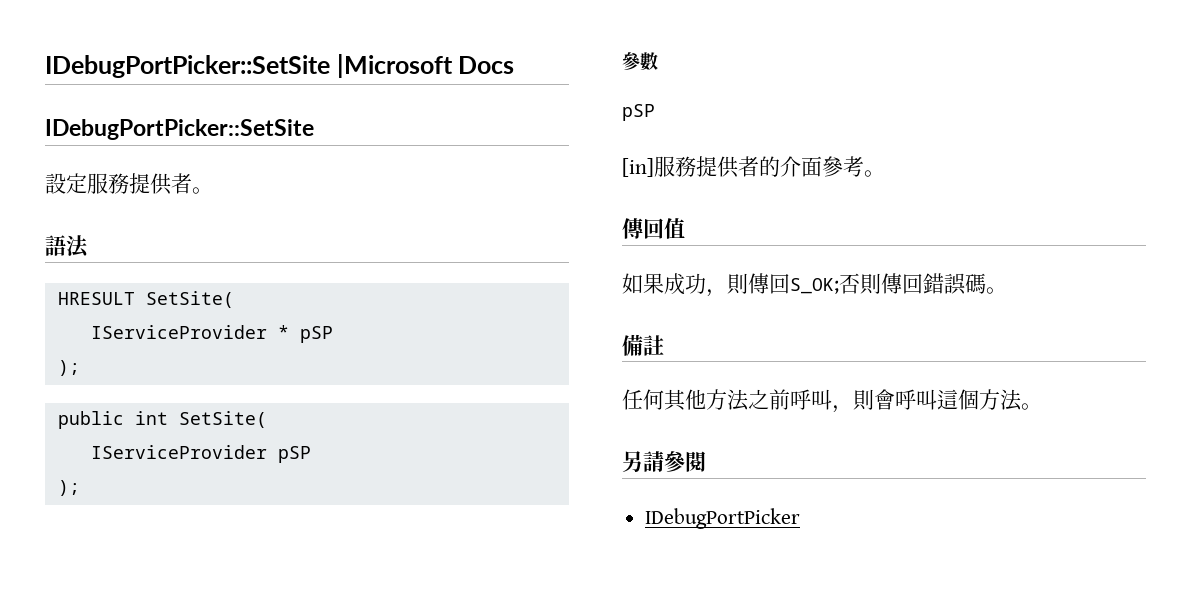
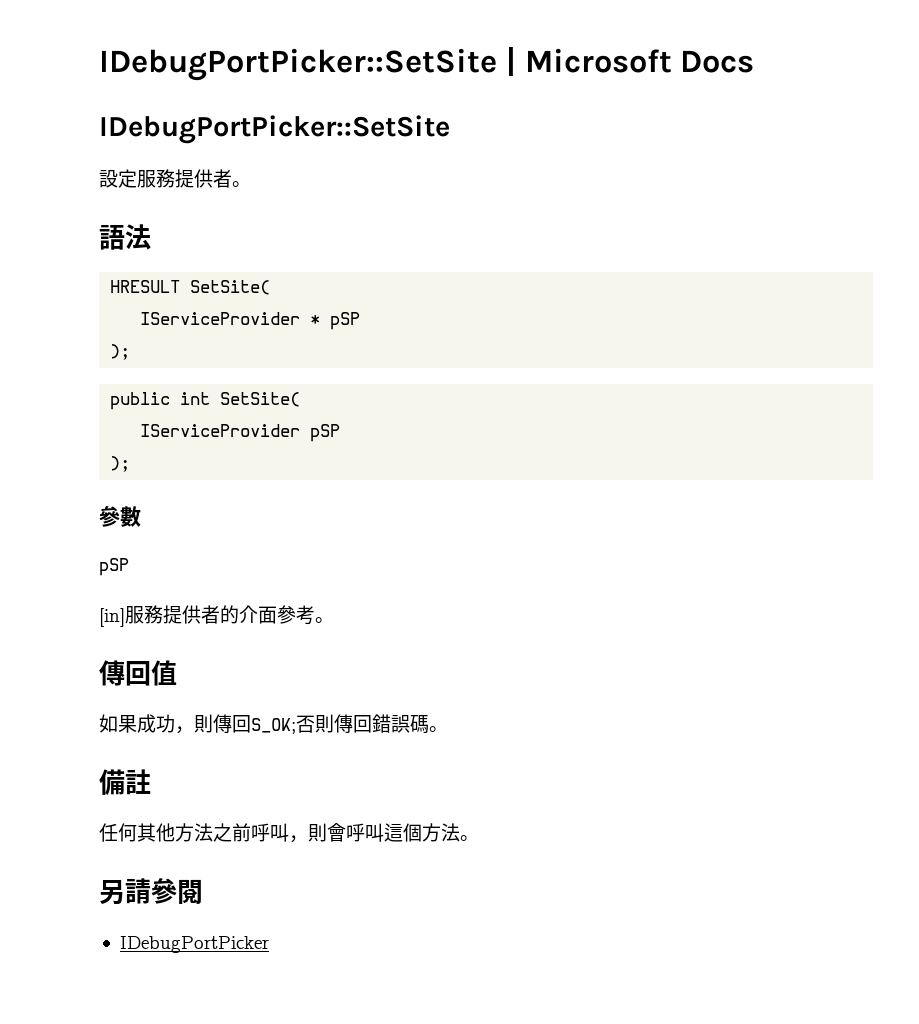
- IDebugPortPicker::SetSite |Microsoft Docs
+ IDebugPortPicker::SetSite | Microsoft Docs

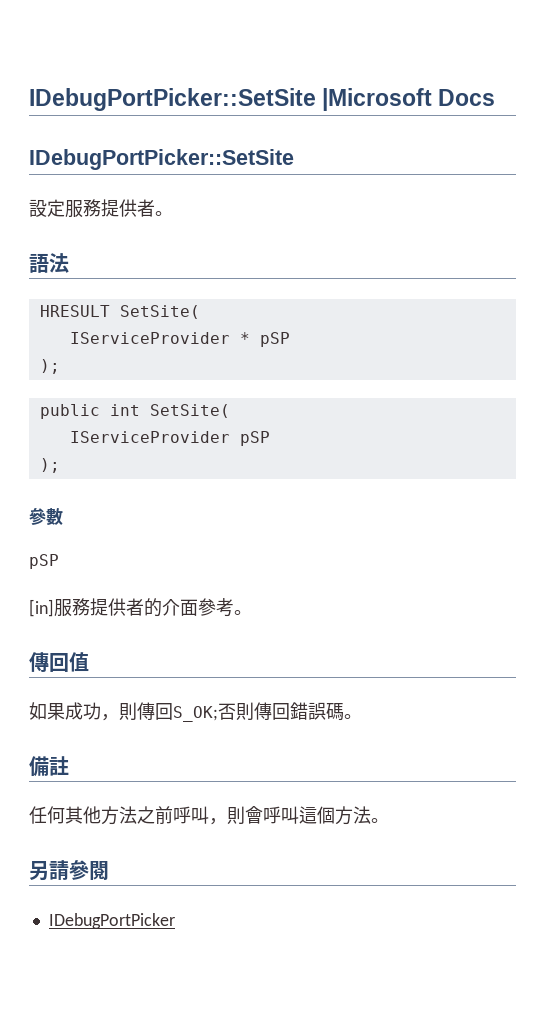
- IDebugPortPicker::SetSite | Microsoft Docs
+ IDebugPortPicker::SetSite |Microsoft Docs

